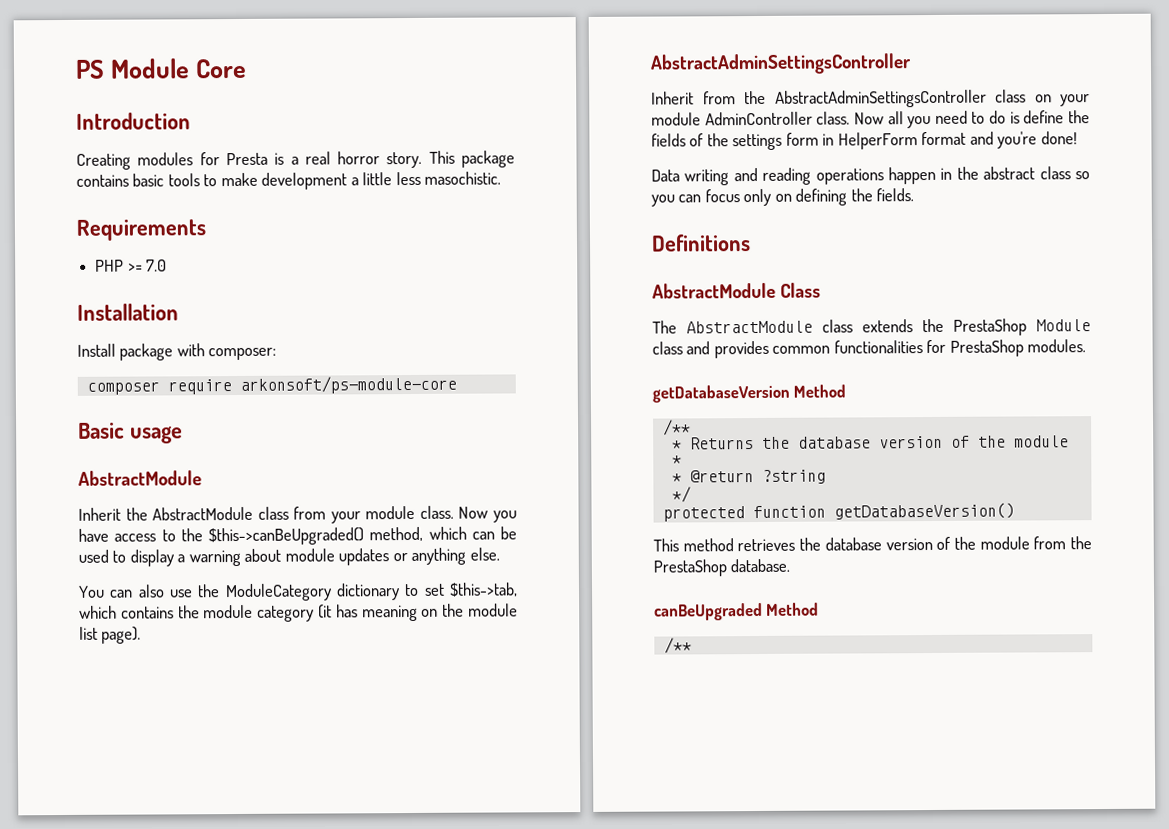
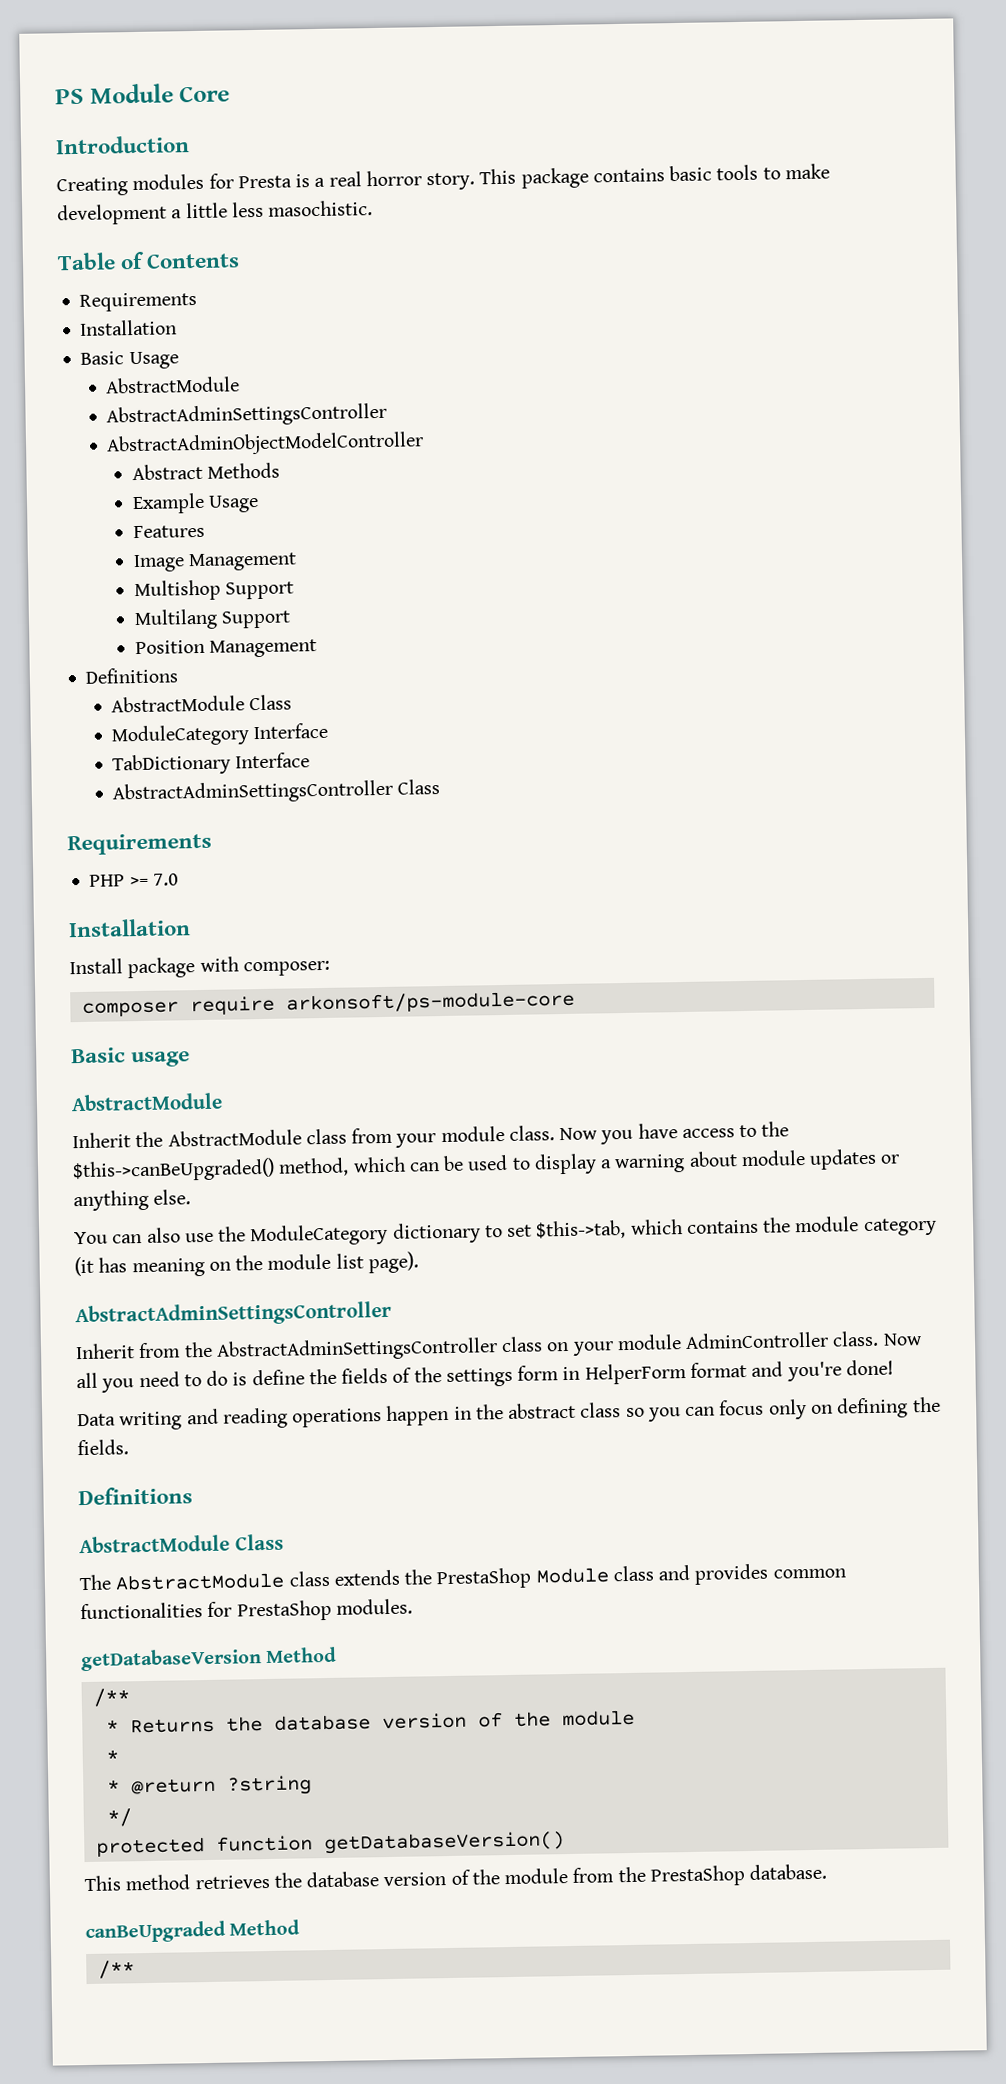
+ Table of Contents
+ Requirements
+ Installation
+ Basic Usage
+ AbstractModule
+ AbstractAdminSettingsController
+ AbstractAdminObjectModelController
+ Abstract Methods
+ Example Usage
+ Features
+ Image Management
+ Multishop Support
+ Multilang Support
+ Position Management
+ Definitions
+ AbstractModule Class
+ ModuleCategory Interface
+ TabDictionary Interface
+ AbstractAdminSettingsController Class

